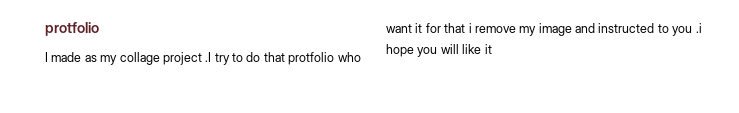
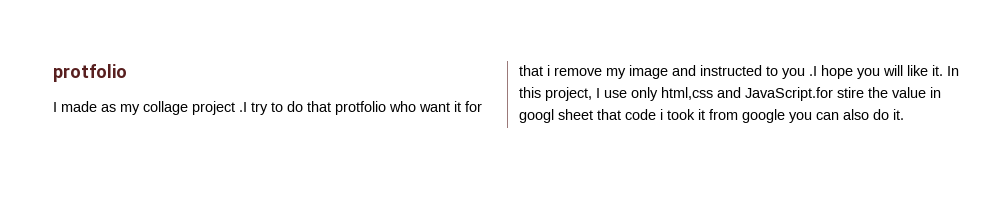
- I made as my collage project .I try to do that protfolio who want it for that i remove my image and instructed to you .i hope you will like it
+ I made as my collage project .I try to do that protfolio who want it for that i remove my image and instructed to you .I hope you will like it. In this project, I use only html,css and JavaScript.for stire the value in googl sheet that code i took it from google you can also do it.

